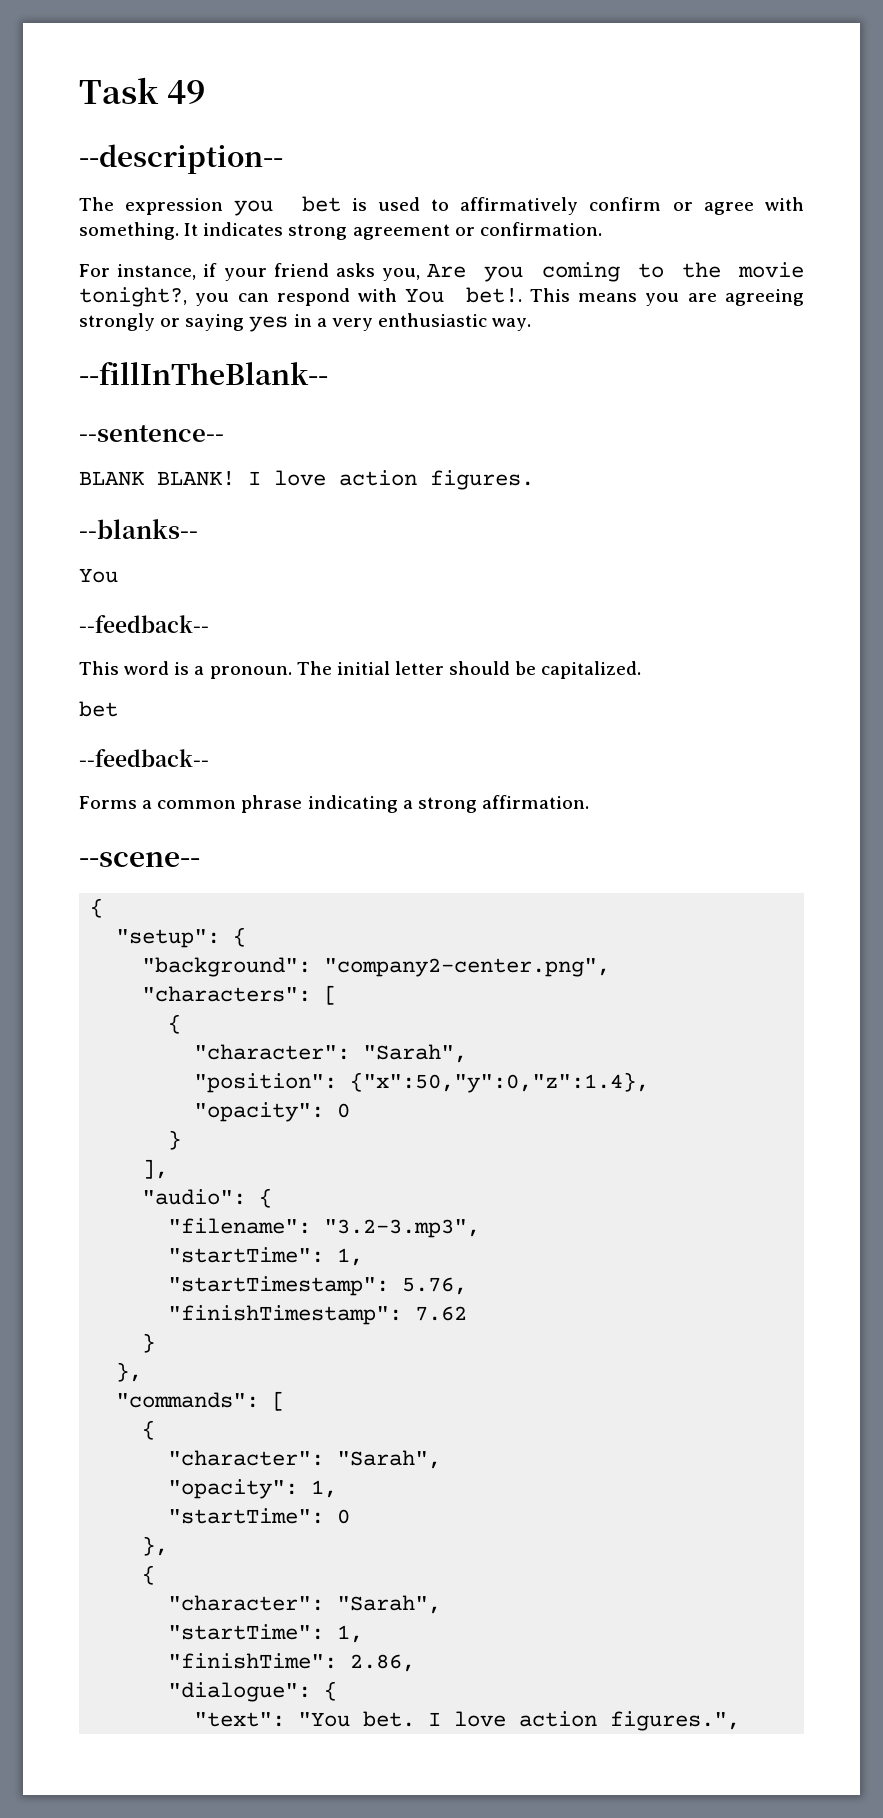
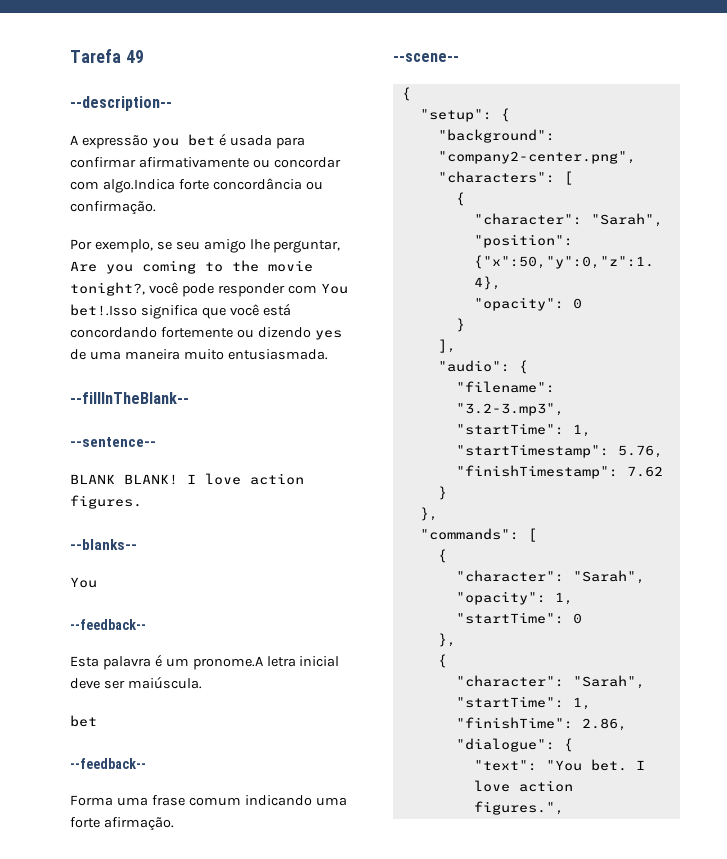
- Task 49
+ Tarefa 49
- The expression you bet is used to affirmatively confirm or agree with something. It indicates strong agreement or confirmation.
- For instance, if your friend asks you, Are you coming to the movie tonight?, you can respond with You bet!. This means you are agreeing strongly or saying yes in a very enthusiastic way.
+ A expressão you bet é usada para confirmar afirmativamente ou concordar com algo.Indica forte concordância ou confirmação.
+ Por exemplo, se seu amigo lhe perguntar, Are you coming to the movie tonight?, você pode responder com You bet!.Isso significa que você está concordando fortemente ou dizendo yes de uma maneira muito entusiasmada.
- This word is a pronoun. The initial letter should be capitalized.
+ Esta palavra é um pronome.A letra inicial deve ser maiúscula.
  bet
  --feedback--
- Forms a common phrase indicating a strong affirmation.
+ Forma uma frase comum indicando uma forte afirmação.

